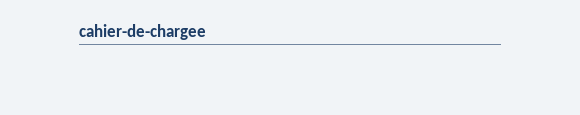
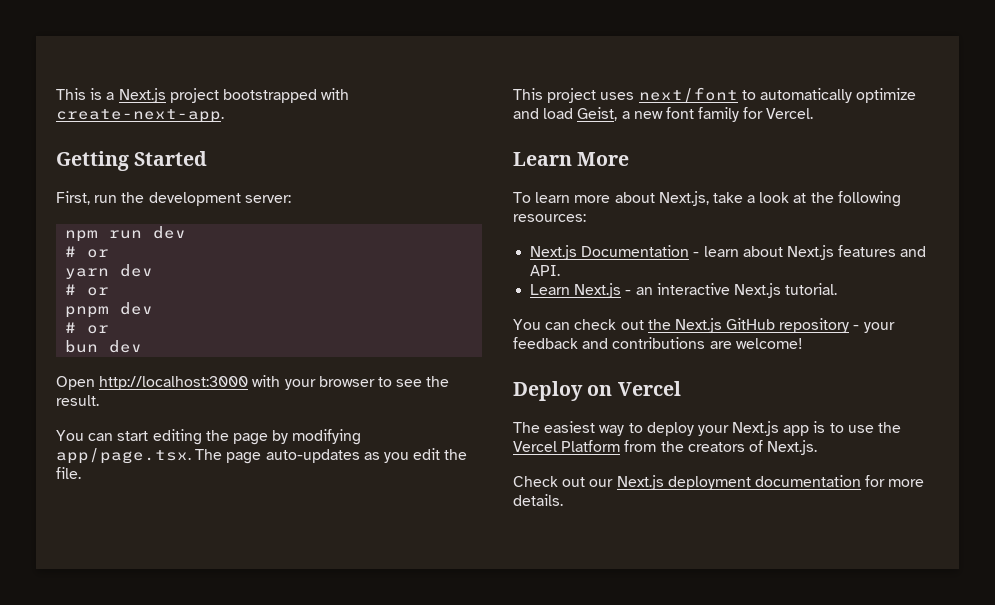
- cahier-de-chargee
+ This is a Next.js project bootstrapped with create-next-app.
+ Getting Started
+ First, run the development server:
+ npm run dev
+ # or
+ yarn dev
+ # or
+ pnpm dev
+ # or
+ bun dev
+ Open http://localhost:3000 with your browser to see the result.
+ You can start editing the page by modifying app/page.tsx. The page auto-updates as you edit the file.
+ This project uses next/font to automatically optimize and load Geist, a new font family for Vercel.
+ Learn More
+ To learn more about Next.js, take a look at the following resources:
+ Next.js Documentation - learn about Next.js features and API.
+ Learn Next.js - an interactive Next.js tutorial.
+ You can check out the Next.js GitHub repository - your feedback and contributions are welcome!
+ Deploy on Vercel
+ The easiest way to deploy your Next.js app is to use the Vercel Platform from the creators of Next.js.
+ Check out our Next.js deployment documentation for more details.

